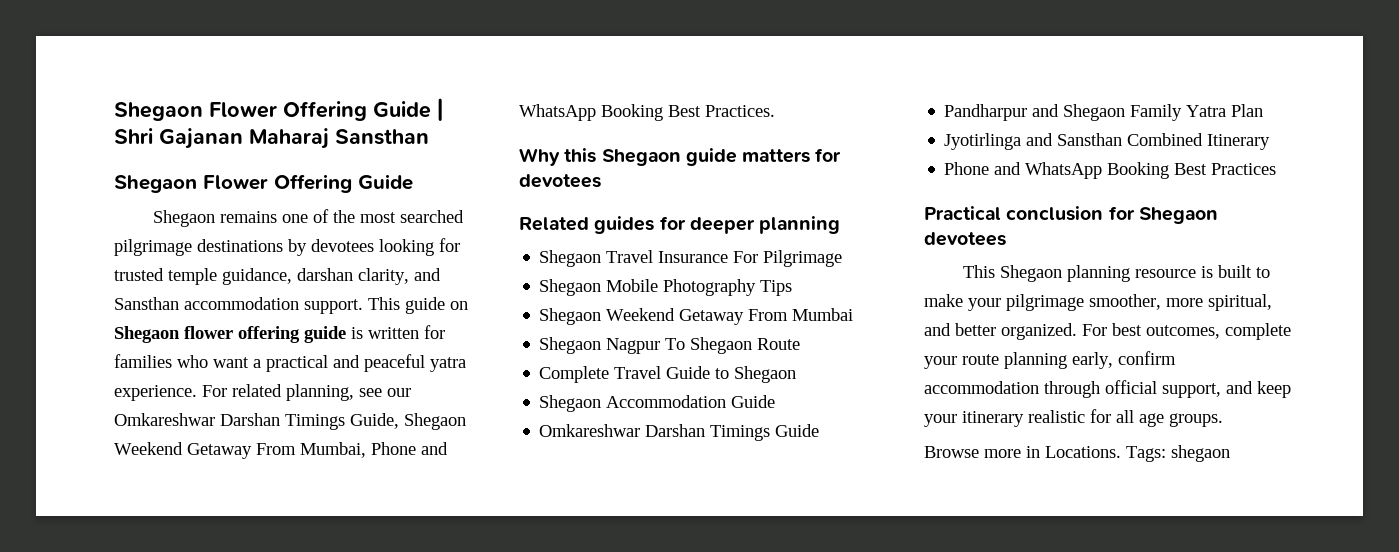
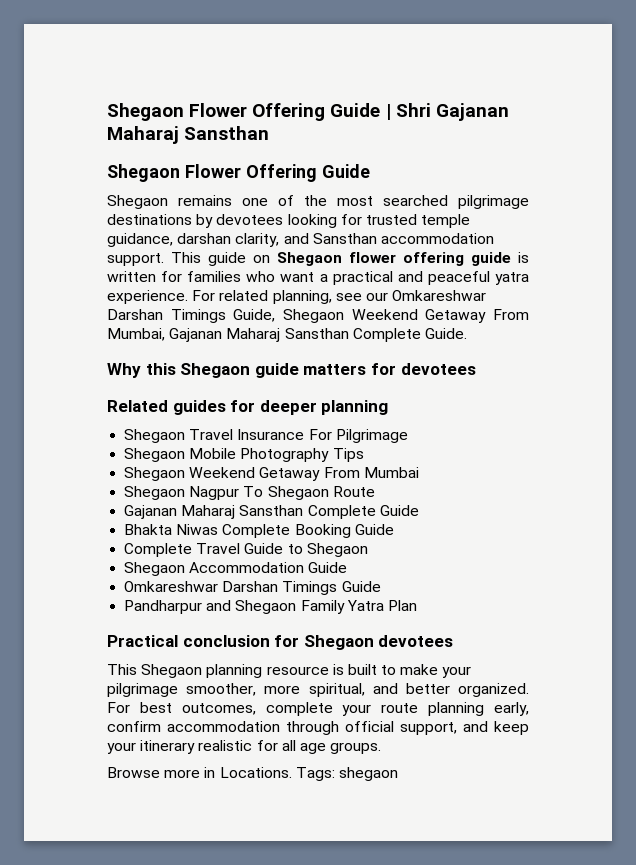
- For related planning, see our Omkareshwar Darshan Timings Guide, Shegaon Weekend Getaway From Mumbai, Phone and WhatsApp Booking Best Practices.
+ For related planning, see our Omkareshwar Darshan Timings Guide, Shegaon Weekend Getaway From Mumbai, Gajanan Maharaj Sansthan Complete Guide.
+ Gajanan Maharaj Sansthan Complete Guide
+ Bhakta Niwas Complete Booking Guide
- Jyotirlinga and Sansthan Combined Itinerary
- Phone and WhatsApp Booking Best Practices

